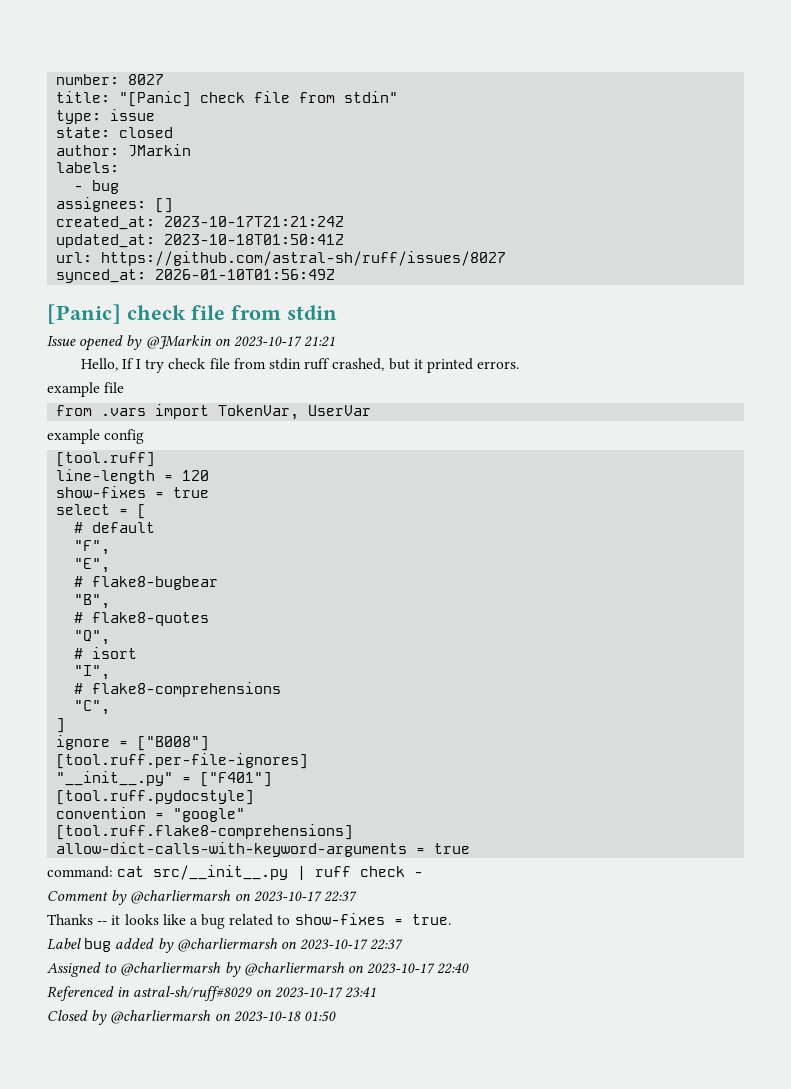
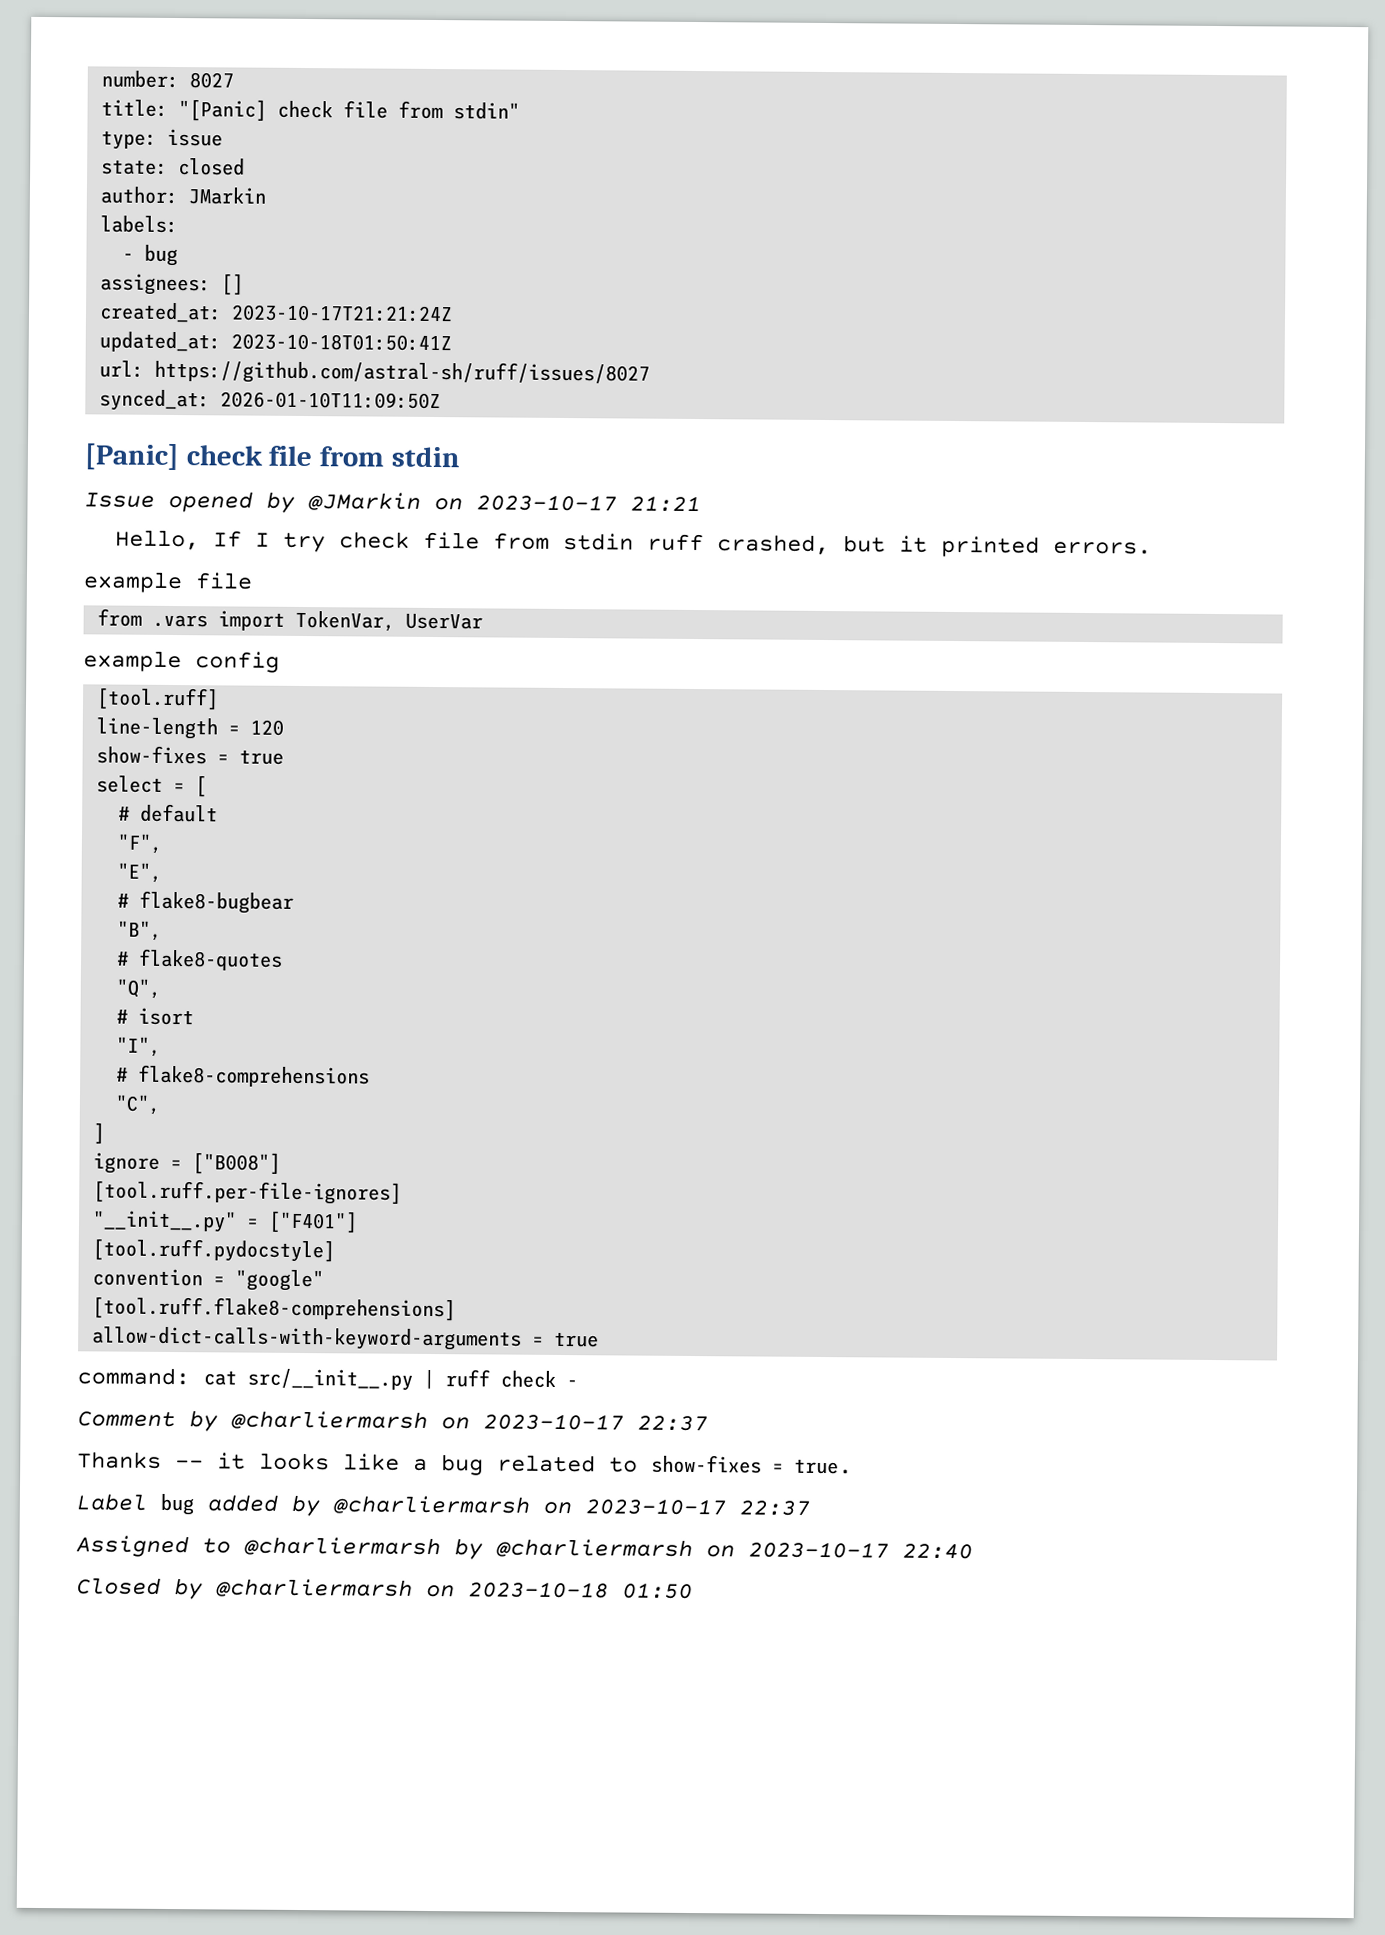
- synced_at: 2026-01-10T01:56:49Z
+ synced_at: 2026-01-10T11:09:50Z
- Referenced in astral-sh/ruff#8029 on 2023-10-17 23:41

